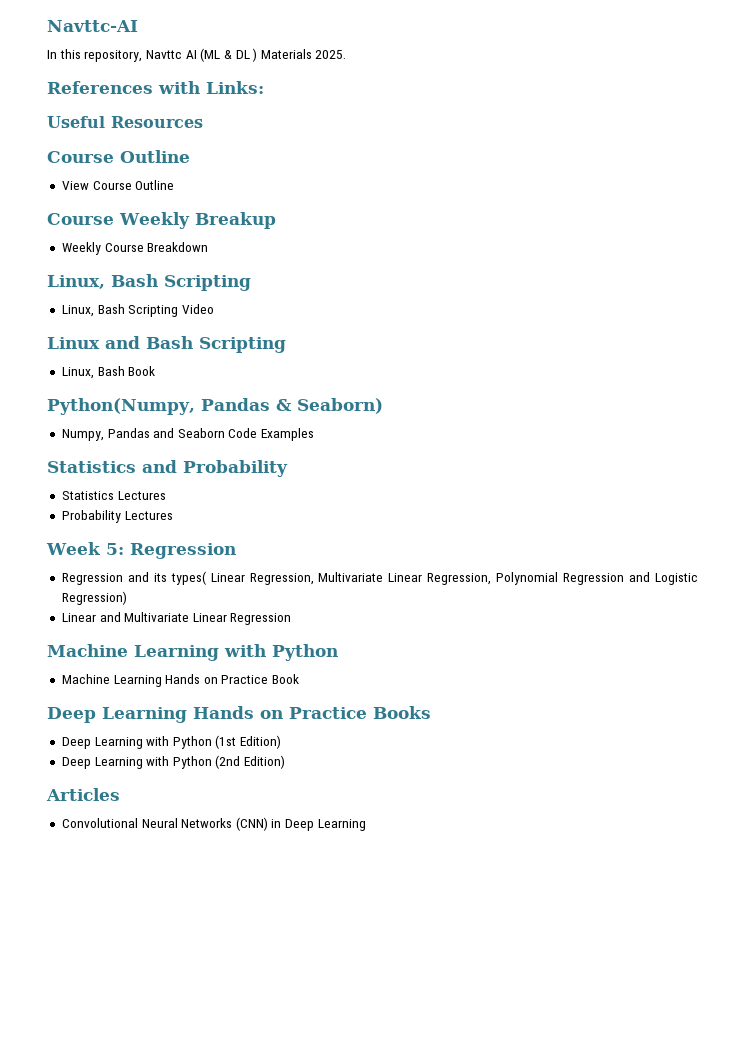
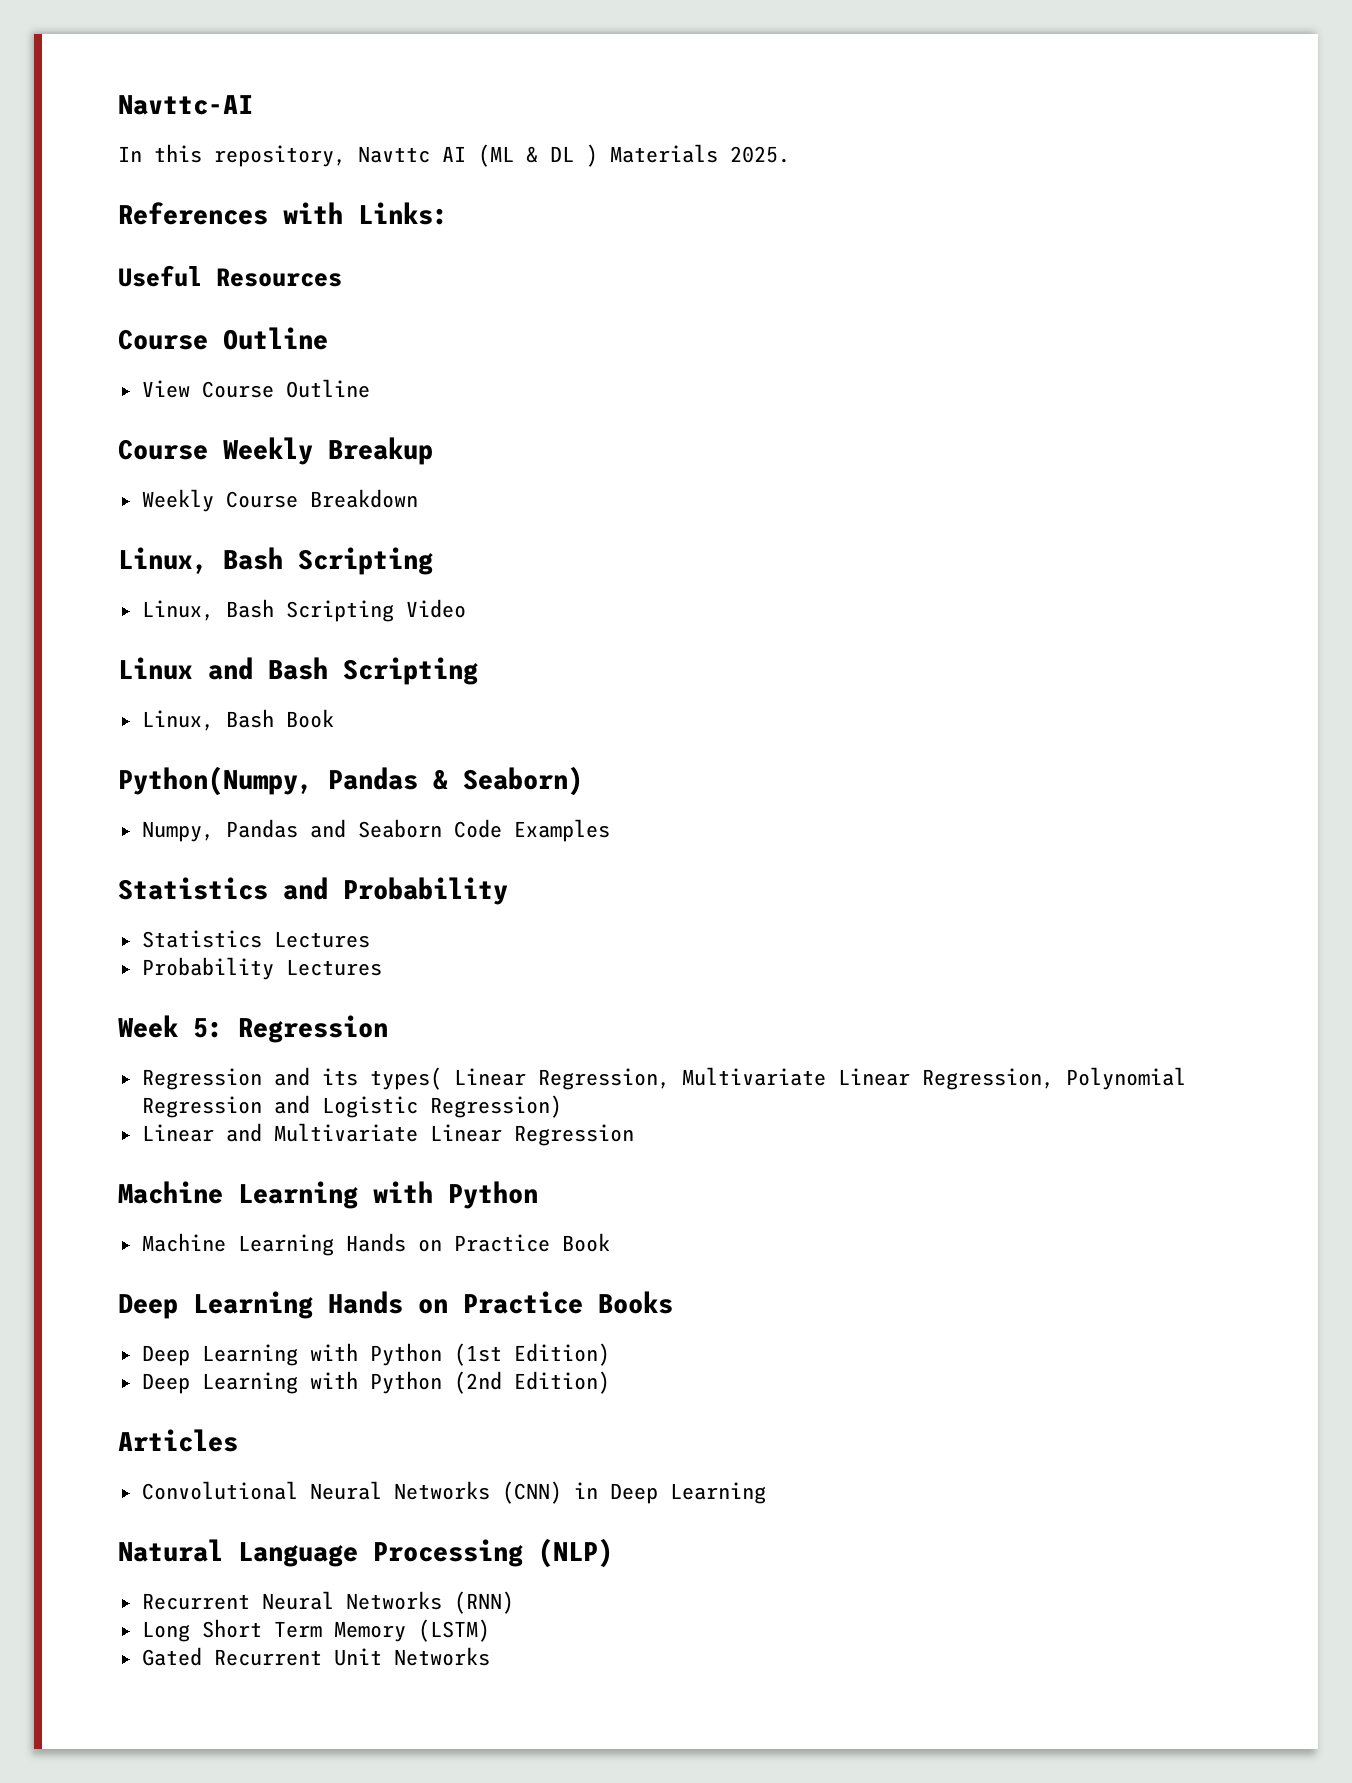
+ Natural Language Processing (NLP)
+ Recurrent Neural Networks (RNN)
+ Long Short Term Memory (LSTM)
+ Gated Recurrent Unit Networks

